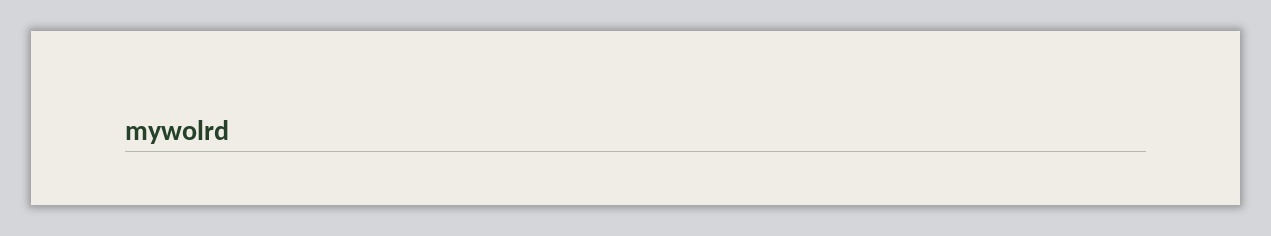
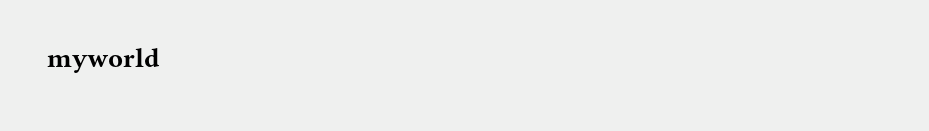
- mywolrd
+ myworld

